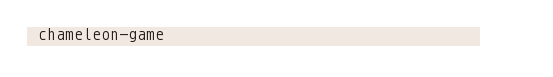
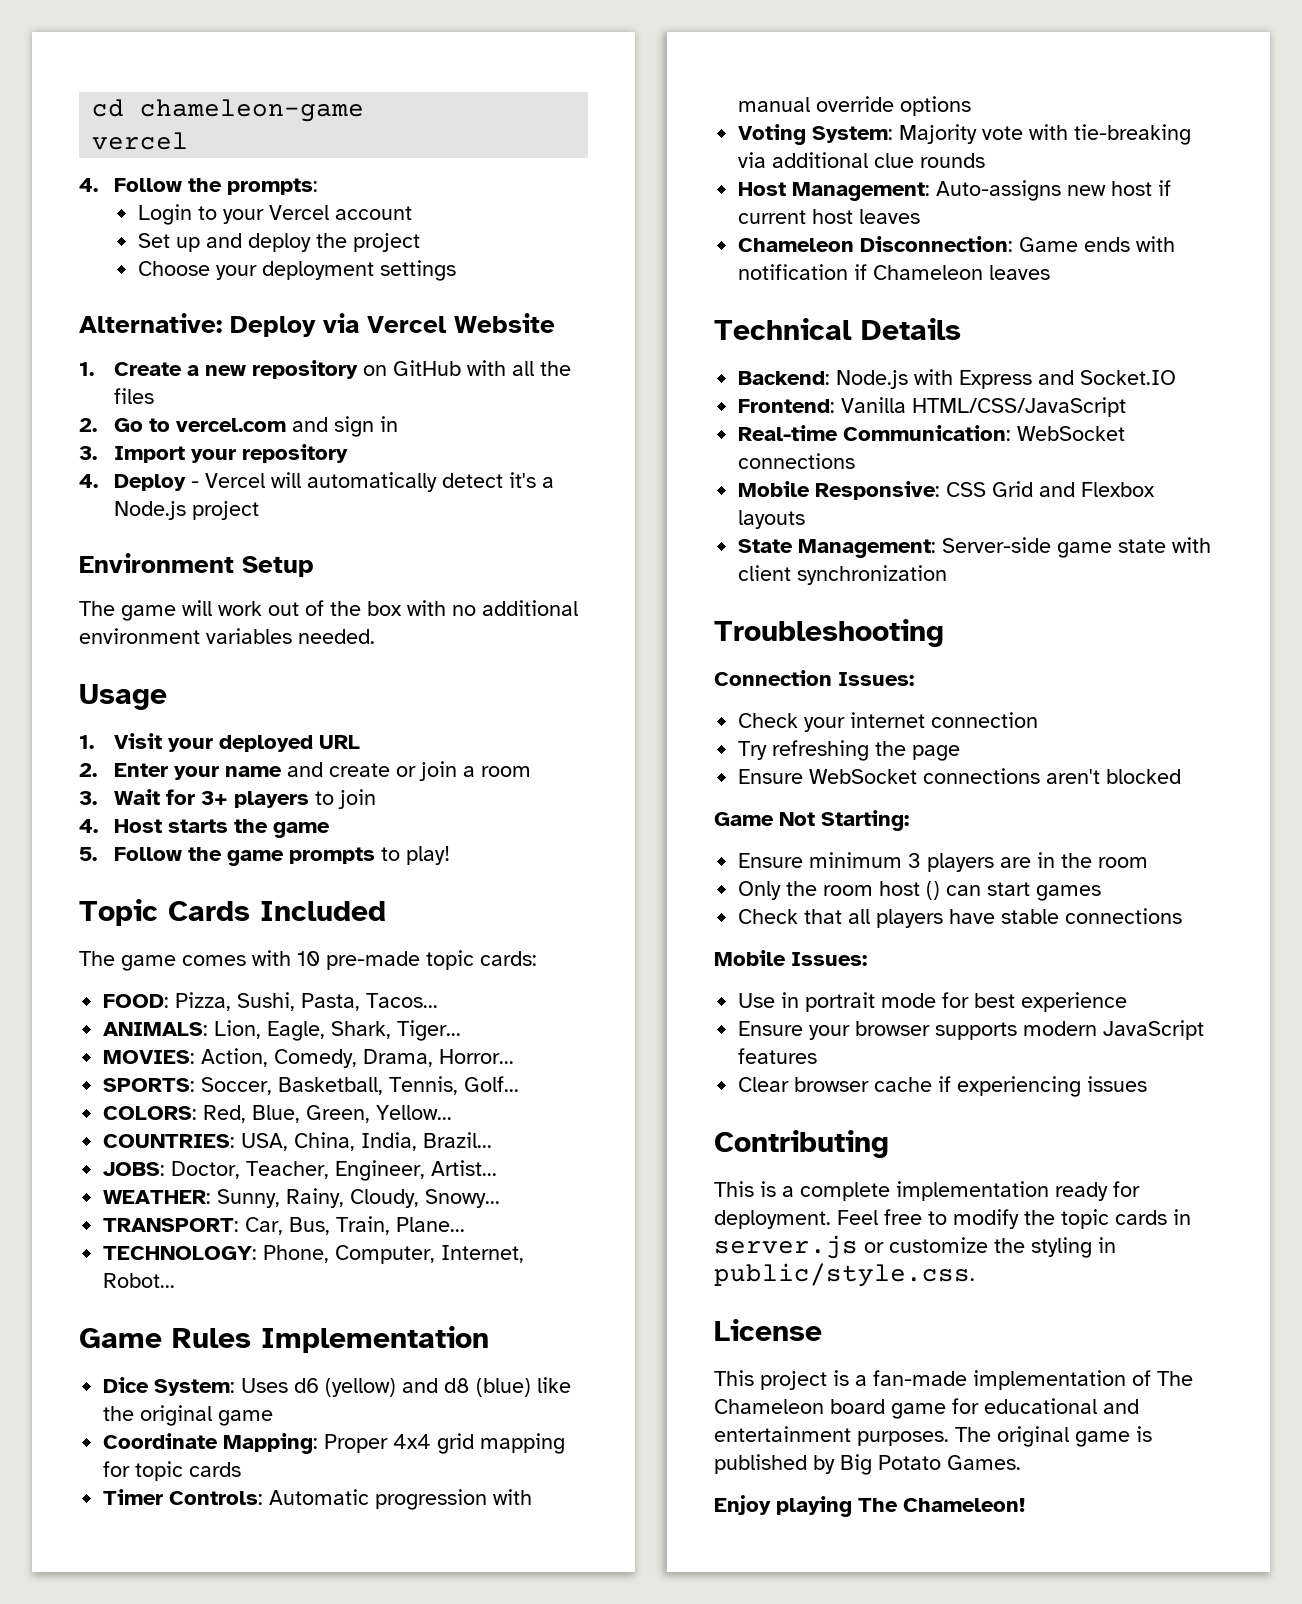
- chameleon-game
+ cd chameleon-game
+ vercel
+ 4. Follow the prompts:
+ Login to your Vercel account
+ Set up and deploy the project
+ Choose your deployment settings
+ Alternative: Deploy via Vercel Website
+ 1. Create a new repository on GitHub with all the files
+ 2. Go to vercel.com and sign in
+ 3. Import your repository
+ 4. Deploy - Vercel will automatically detect it's a Node.js project
+ Environment Setup
+ The game will work out of the box with no additional environment variables needed.
+ Usage
+ 1. Visit your deployed URL
+ 2. Enter your name and create or join a room
+ 3. Wait for 3+ players to join
+ 4. Host starts the game
+ 5. Follow the game prompts to play!
+ Topic Cards Included
+ The game comes with 10 pre-made topic cards:
+ FOOD: Pizza, Sushi, Pasta, Tacos...
+ ANIMALS: Lion, Eagle, Shark, Tiger...
+ MOVIES: Action, Comedy, Drama, Horror...
+ SPORTS: Soccer, Basketball, Tennis, Golf...
+ COLORS: Red, Blue, Green, Yellow...
+ COUNTRIES: USA, China, India, Brazil...
+ JOBS: Doctor, Teacher, Engineer, Artist...
+ WEATHER: Sunny, Rainy, Cloudy, Snowy...
+ TRANSPORT: Car, Bus, Train, Plane...
+ TECHNOLOGY: Phone, Computer, Internet, Robot...
+ Game Rules Implementation
+ Dice System: Uses d6 (yellow) and d8 (blue) like the original game
+ Coordinate Mapping: Proper 4x4 grid mapping for topic cards
+ Timer Controls: Automatic progression with manual override options
+ Voting System: Majority vote with tie-breaking via additional clue rounds
+ Host Management: Auto-assigns new host if current host leaves
+ Chameleon Disconnection: Game ends with notification if Chameleon leaves
+ Technical Details
+ Backend: Node.js with Express and Socket.IO
+ Frontend: Vanilla HTML/CSS/JavaScript
+ Real-time Communication: WebSocket connections
+ Mobile Responsive: CSS Grid and Flexbox layouts
+ State Management: Server-side game state with client synchronization
+ Troubleshooting
+ Connection Issues:
+ Check your internet connection
+ Try refreshing the page
+ Ensure WebSocket connections aren't blocked
+ Game Not Starting:
+ Ensure minimum 3 players are in the room
+ Only the room host () can start games
+ Check that all players have stable connections
+ Mobile Issues:
+ Use in portrait mode for best experience
+ Ensure your browser supports modern JavaScript features
+ Clear browser cache if experiencing issues
+ Contributing
+ This is a complete implementation ready for deployment. Feel free to modify the topic cards in server.js or customize the styling in public/style.css.
+ License
+ This project is a fan-made implementation of The Chameleon board game for educational and entertainment purposes. The original game is published by Big Potato Games.
+ Enjoy playing The Chameleon!

